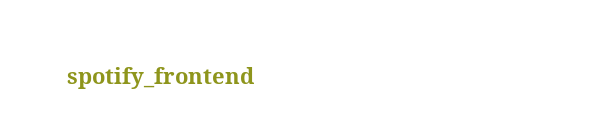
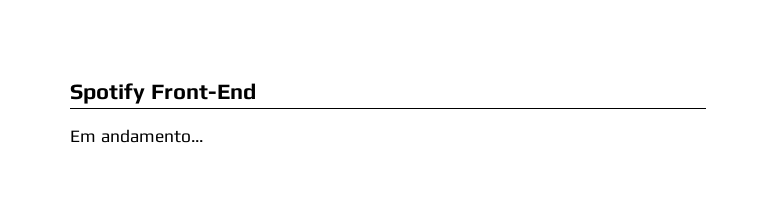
- spotify_frontend
+ Spotify Front-End
+ Em andamento...

